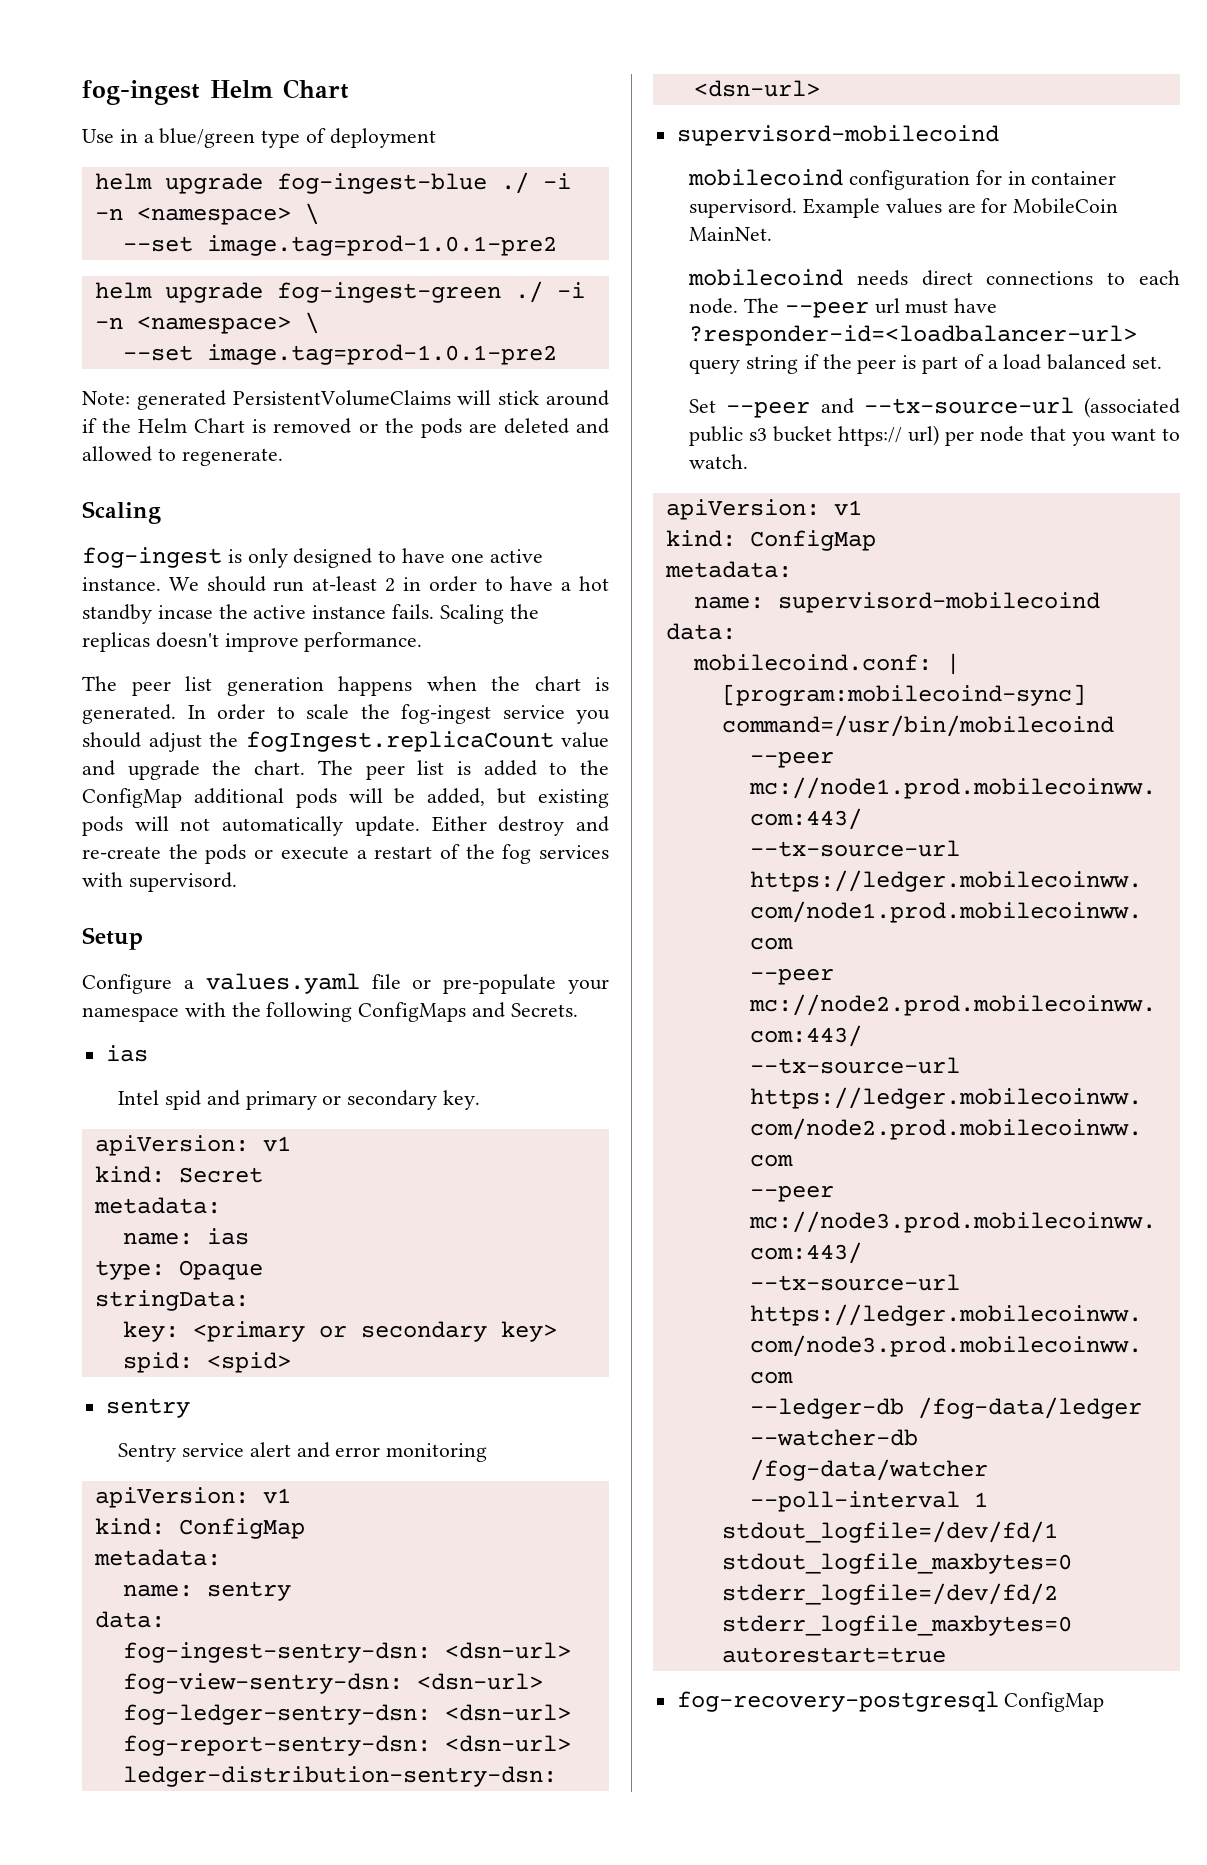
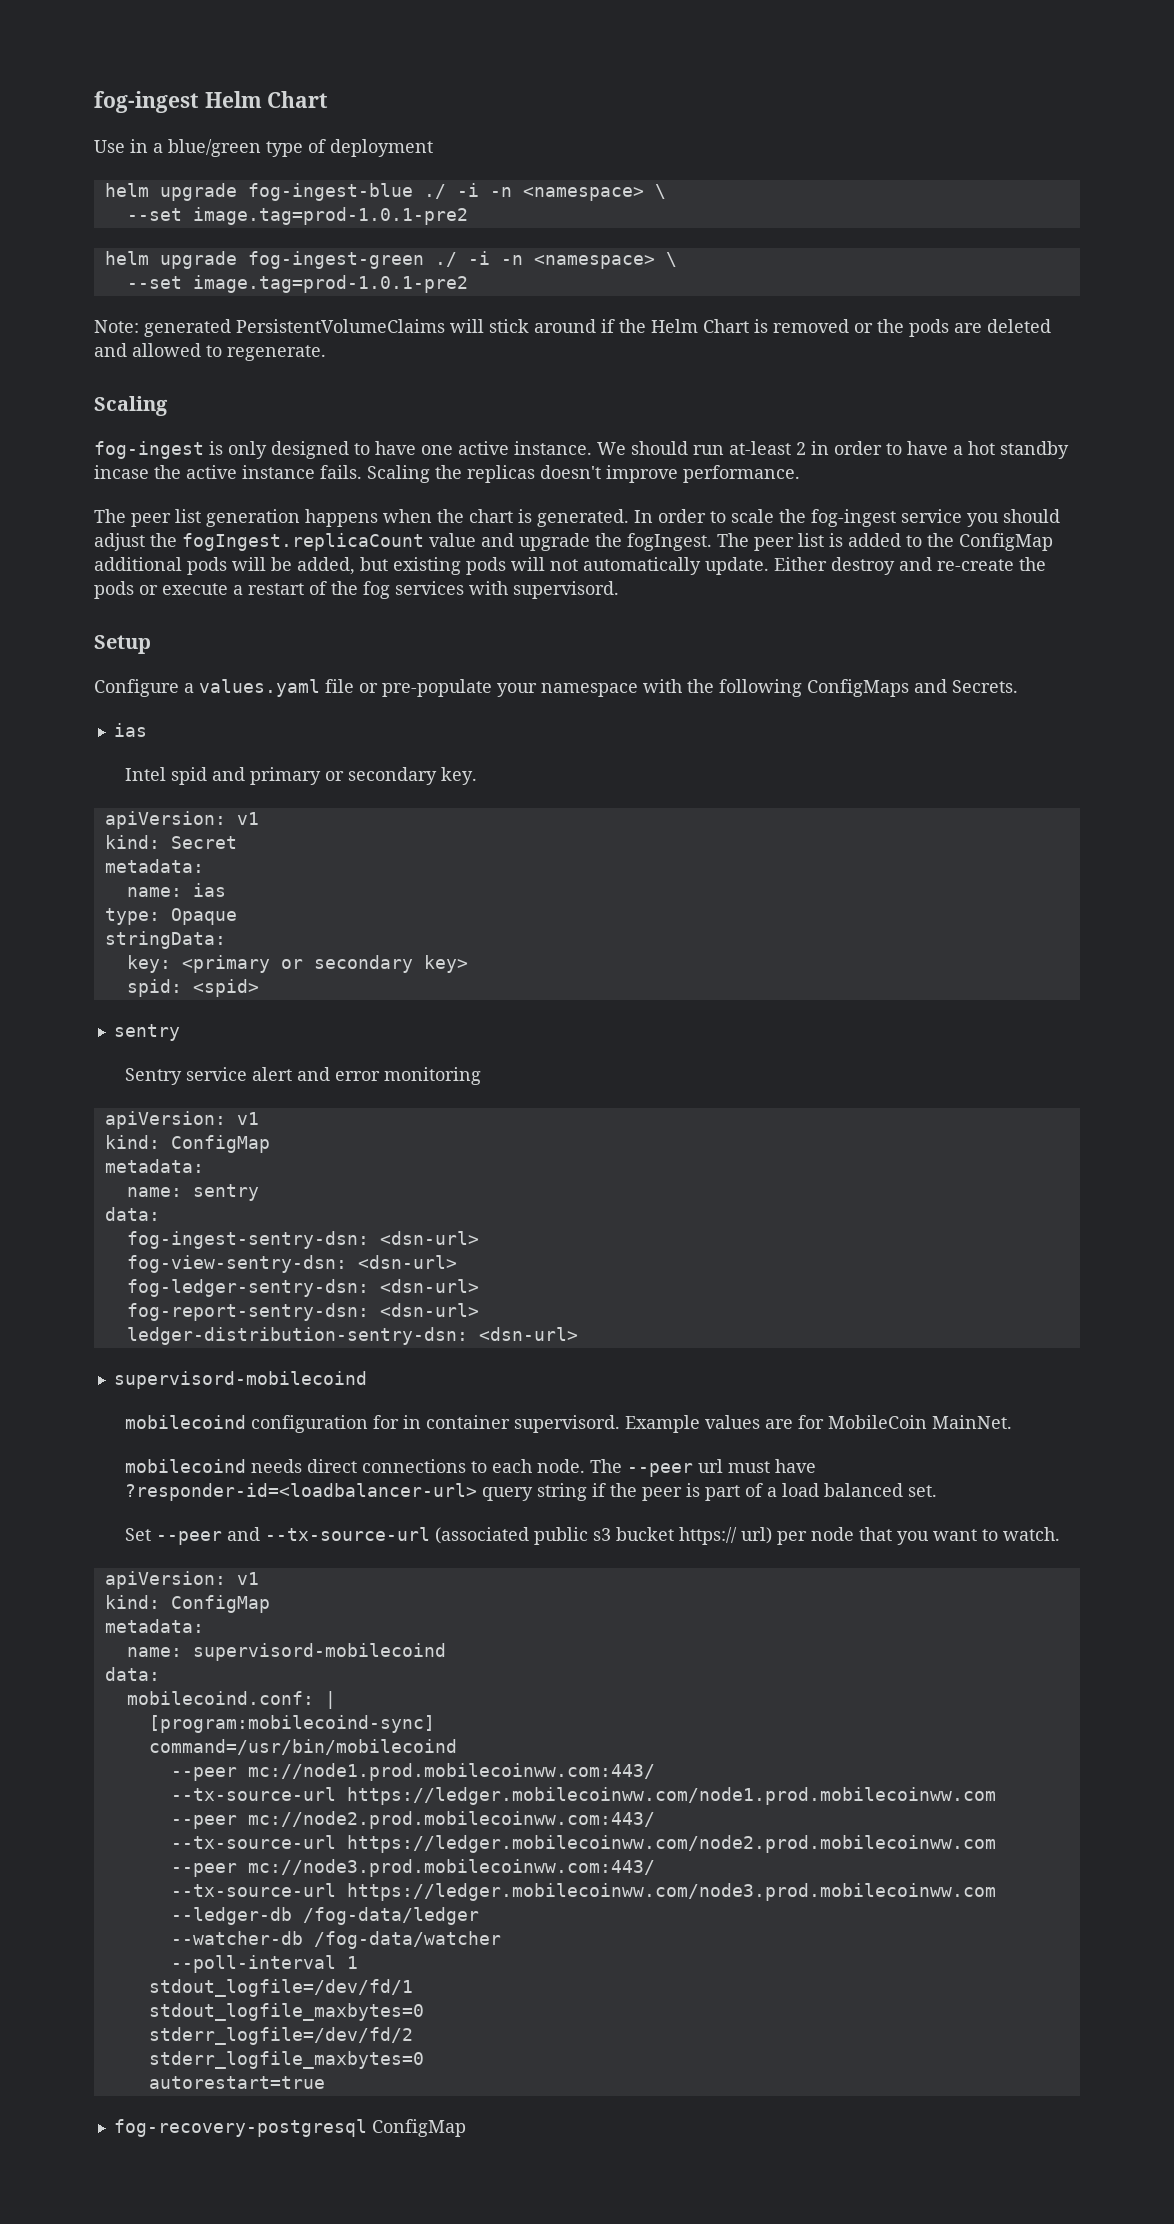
- In order to scale the fog-ingest service you should adjust the fogIngest.replicaCount value and upgrade the chart.
+ In order to scale the fog-ingest service you should adjust the fogIngest.replicaCount value and upgrade the fogIngest.

